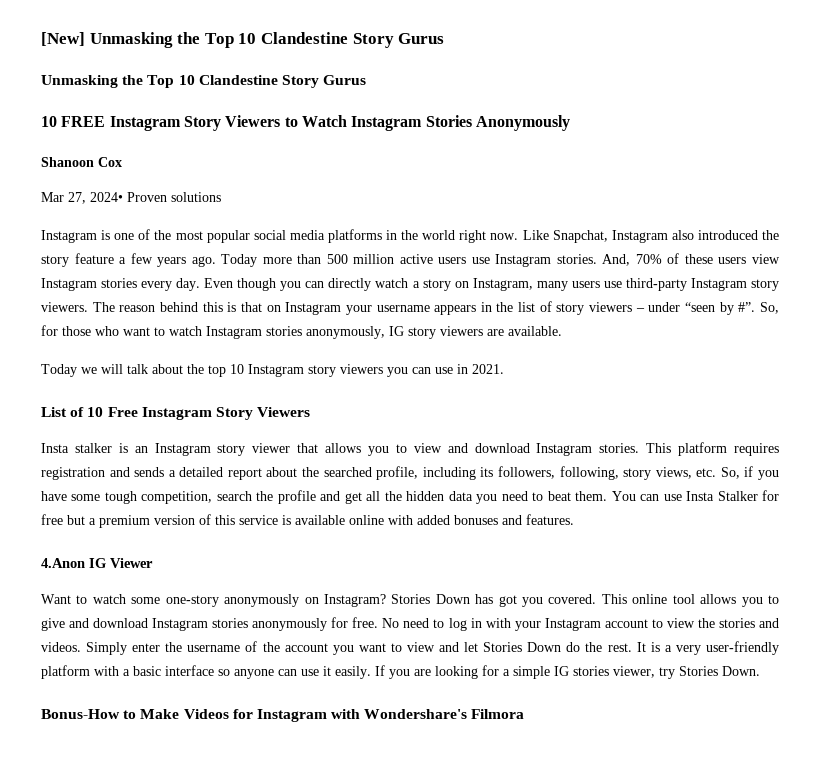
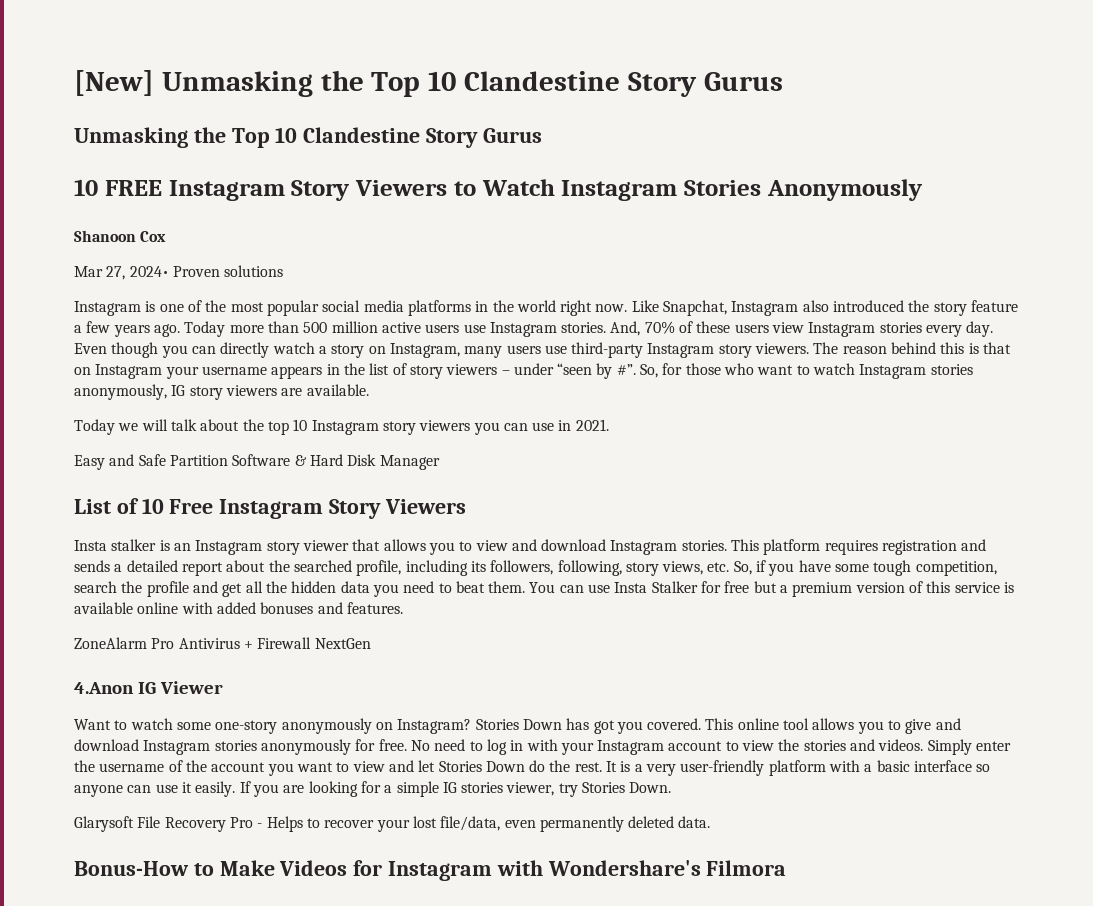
+ Easy and Safe Partition Software & Hard Disk Manager
+ ZoneAlarm Pro Antivirus + Firewall NextGen
+ Glarysoft File Recovery Pro - Helps to recover your lost file/data, even permanently deleted data.

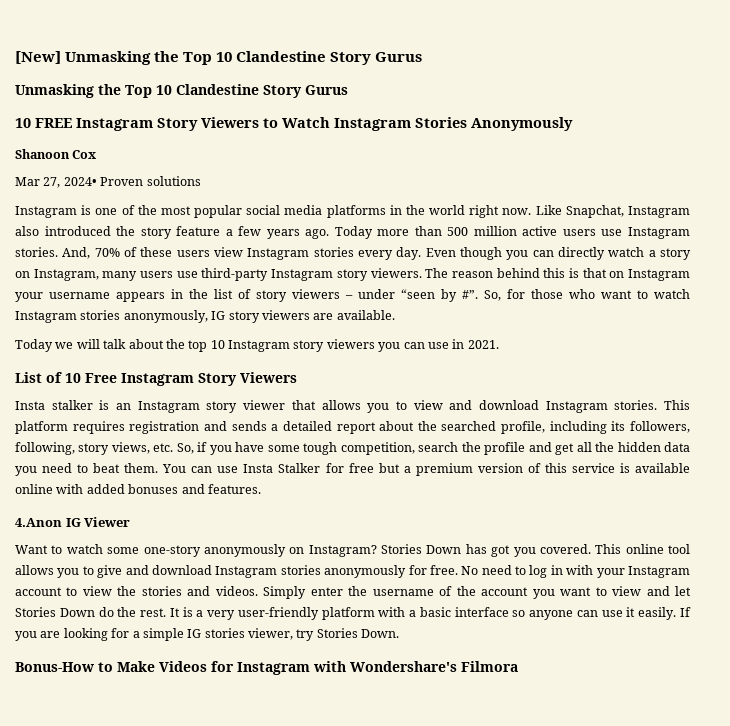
- Easy and Safe Partition Software & Hard Disk Manager
- ZoneAlarm Pro Antivirus + Firewall NextGen
- Glarysoft File Recovery Pro - Helps to recover your lost file/data, even permanently deleted data.

